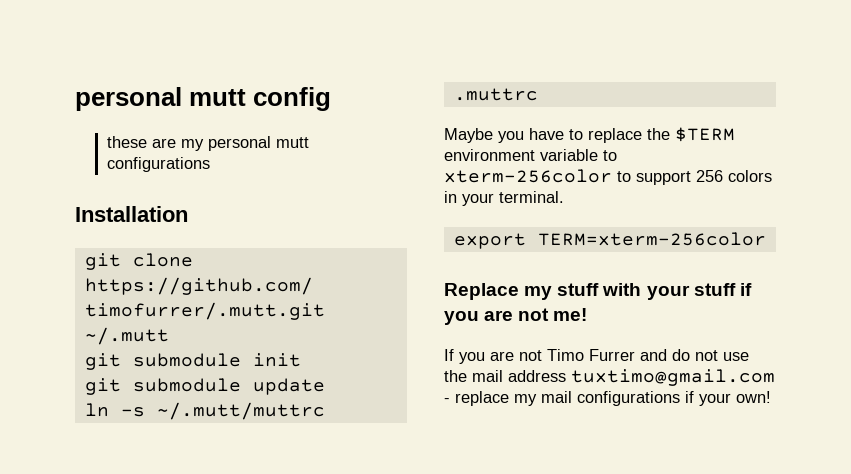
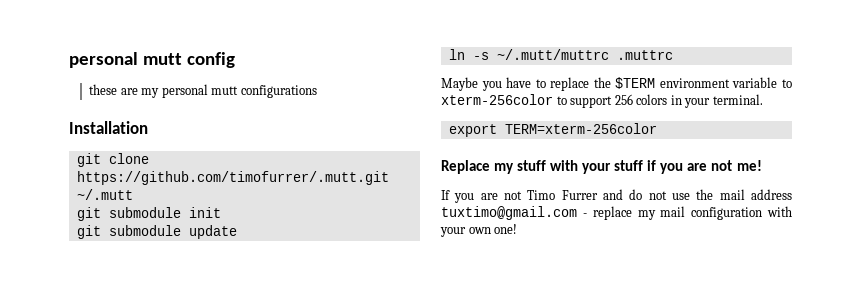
- If you are not Timo Furrer and do not use the mail address tuxtimo@gmail.com - replace my mail configurations if your own!
+ If you are not Timo Furrer and do not use the mail address tuxtimo@gmail.com - replace my mail configuration with your own one!

